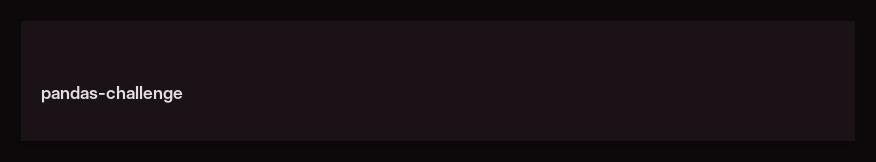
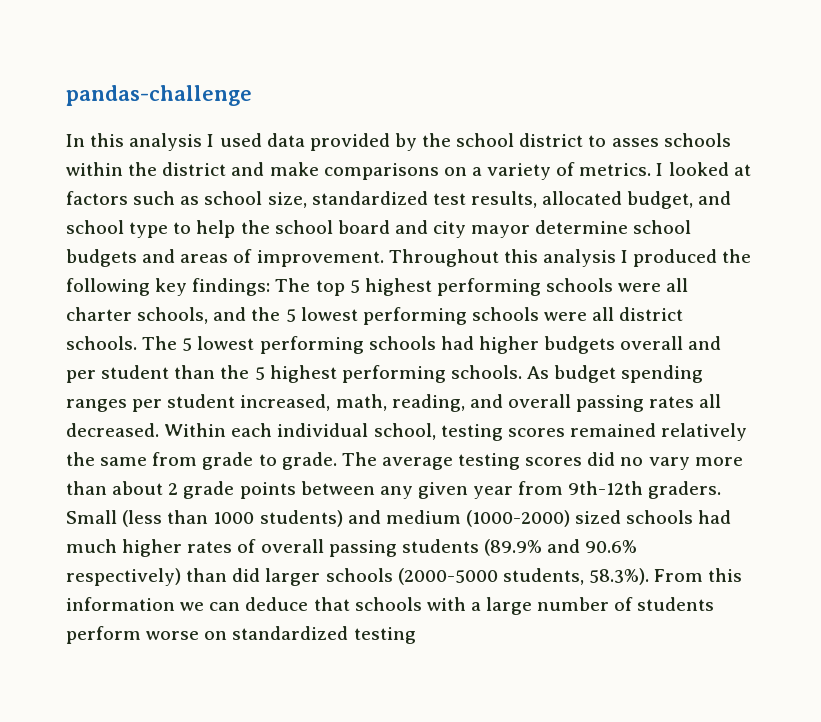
+ In this analysis I used data provided by the school district to asses schools within the district and make comparisons on a variety of metrics. I looked at factors such as school size, standardized test results, allocated budget, and school type to help the school board and city mayor determine school budgets and areas of improvement. Throughout this analysis I produced the following key findings: The top 5 highest performing schools were all charter schools, and the 5 lowest performing schools were all district schools. The 5 lowest performing schools had higher budgets overall and per student than the 5 highest performing schools. As budget spending ranges per student increased, math, reading, and overall passing rates all decreased. Within each individual school, testing scores remained relatively the same from grade to grade. The average testing scores did no vary more than about 2 grade points between any given year from 9th-12th graders. Small (less than 1000 students) and medium (1000-2000) sized schools had much higher rates of overall passing students (89.9% and 90.6% respectively) than did larger schools (2000-5000 students, 58.3%). From this information we can deduce that schools with a large number of students perform worse on standardized testing

